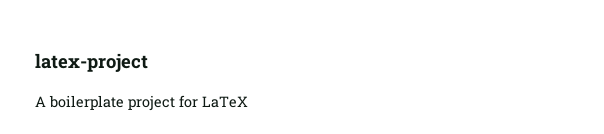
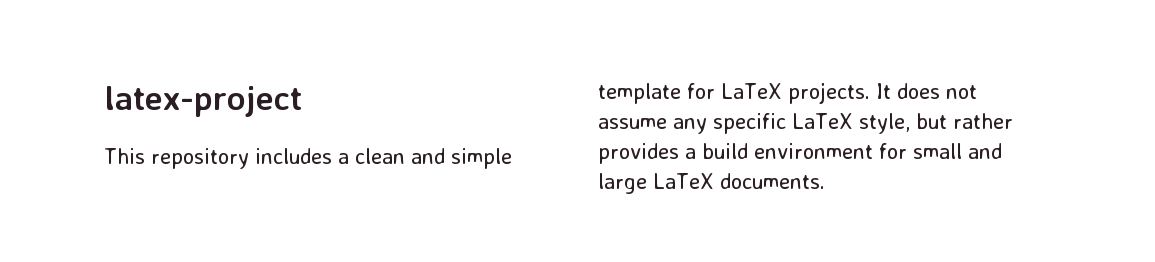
- A boilerplate project for LaTeX
+ This repository includes a clean and simple template for LaTeX projects. It does not assume any specific LaTeX style, but rather provides a build environment for small and large LaTeX documents.

